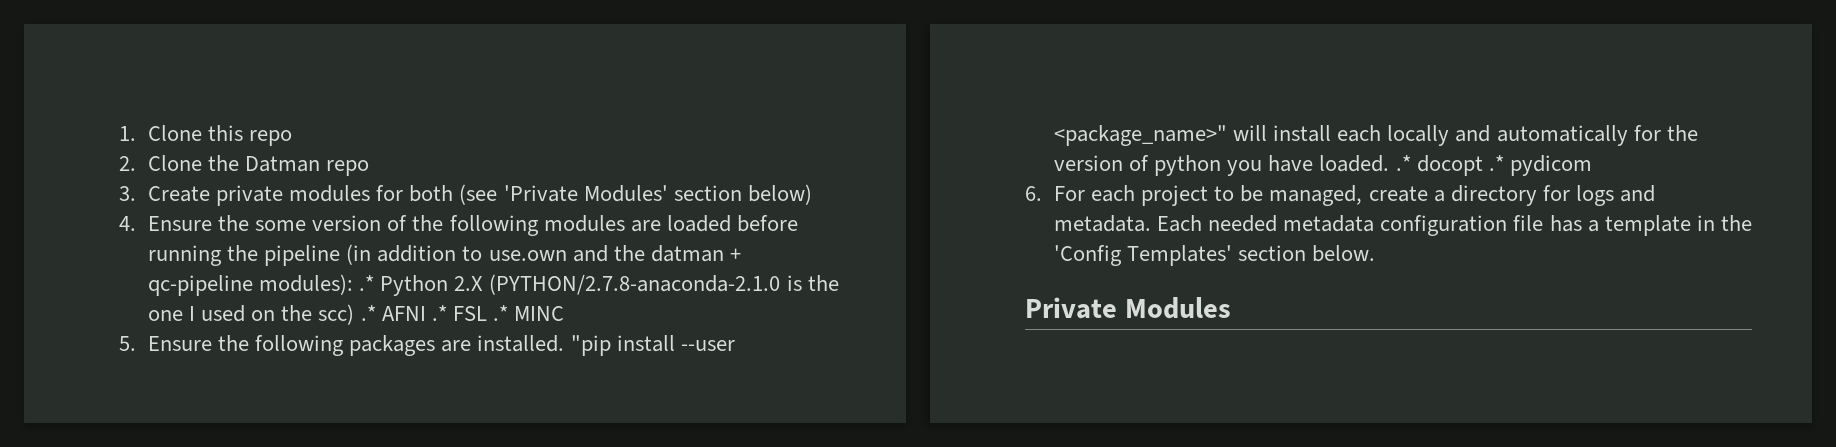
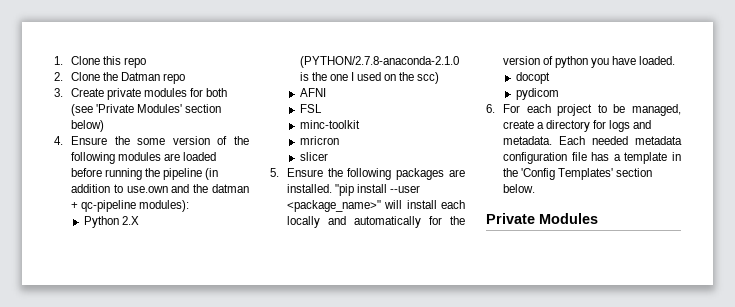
- 4. Ensure the some version of the following modules are loaded before running the pipeline (in addition to use.own and the datman + qc-pipeline modules): .* Python 2.X (PYTHON/2.7.8-anaconda-2.1.0 is the one I used on the scc) .* AFNI .* FSL .* MINC
+ 4. Ensure the some version of the following modules are loaded before running the pipeline (in addition to use.own and the datman + qc-pipeline modules):
+ Python 2.X (PYTHON/2.7.8-anaconda-2.1.0 is the one I used on the scc)
+ AFNI
+ FSL
+ minc-toolkit
+ mricron
+ slicer
- "pip install --user <package_name>" will install each locally and automatically for the version of python you have loaded. .* docopt .* pydicom
+ "pip install --user <package_name>" will install each locally and automatically for the version of python you have loaded.
+ docopt
+ pydicom

